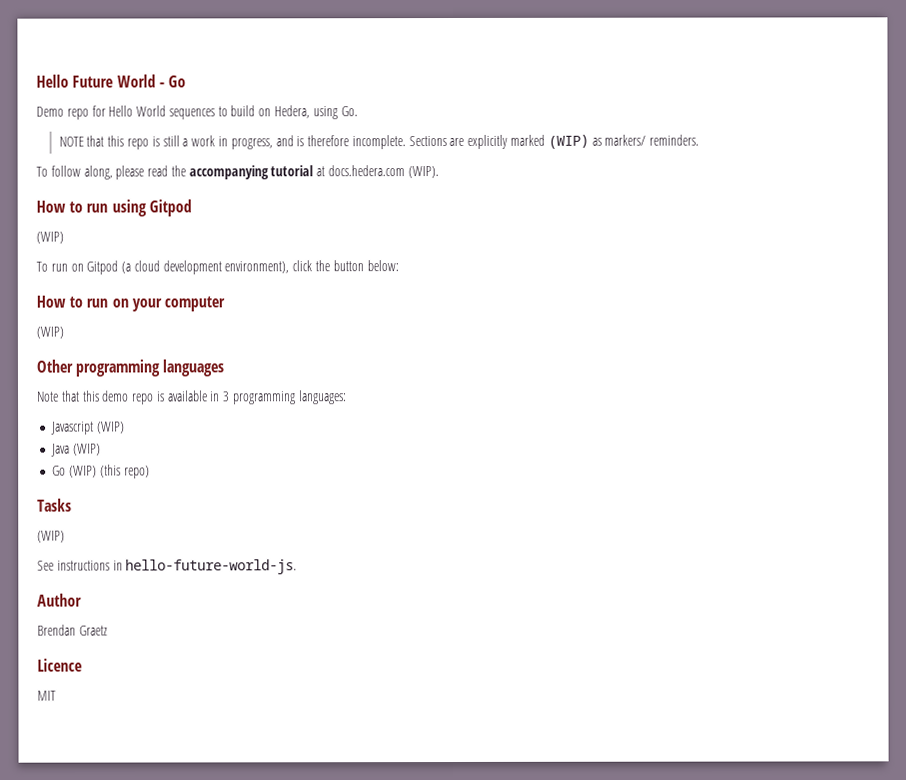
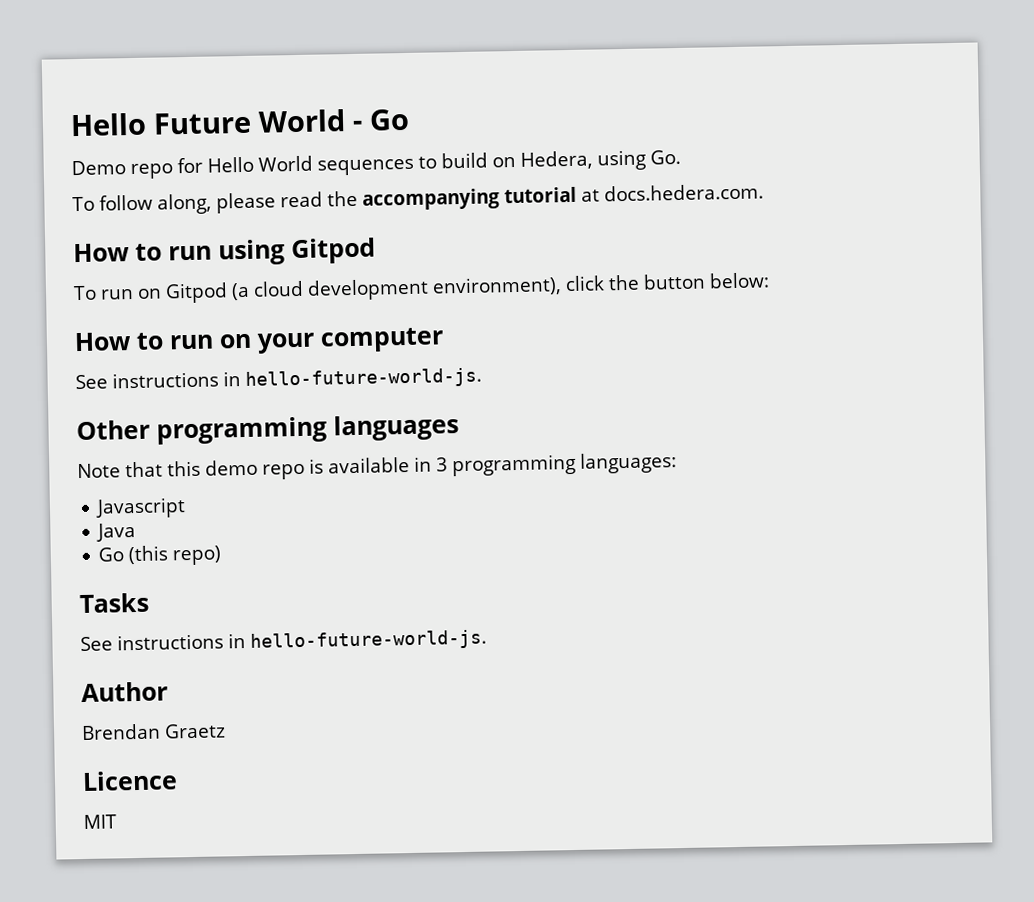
- NOTE that this repo is still a work in progress, and is therefore incomplete. Sections are explicitly marked (WIP) as markers/ reminders.
- To follow along, please read the accompanying tutorial at docs.hedera.com (WIP).
+ To follow along, please read the accompanying tutorial at docs.hedera.com.
  How to run using Gitpod
- (WIP)
  How to run on your computer
- (WIP)
+ See instructions in hello-future-world-js.
- Javascript (WIP)
+ Javascript
- Java (WIP)
- Go (WIP) (this repo)
+ Java
+ Go (this repo)
  Tasks
- (WIP)

